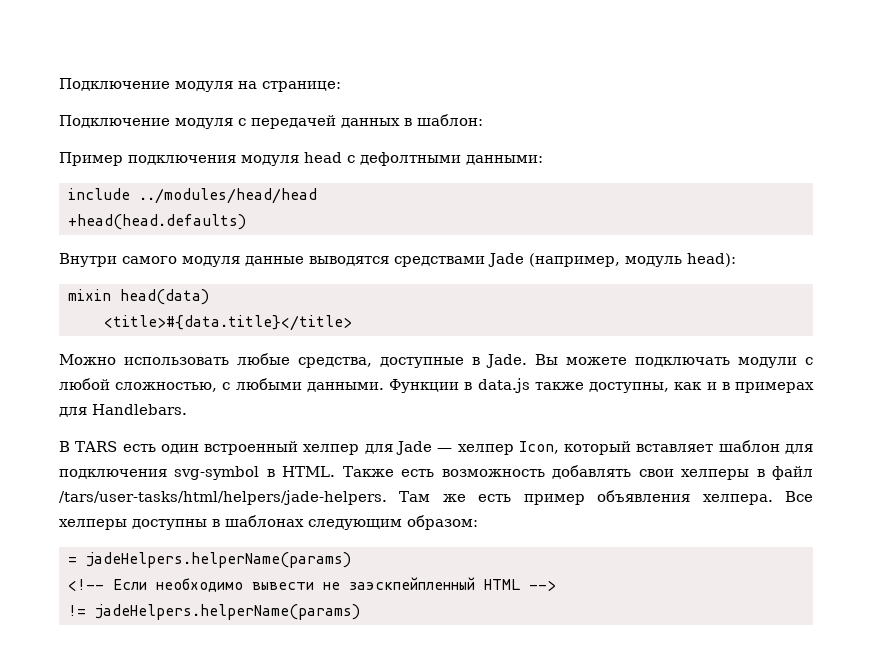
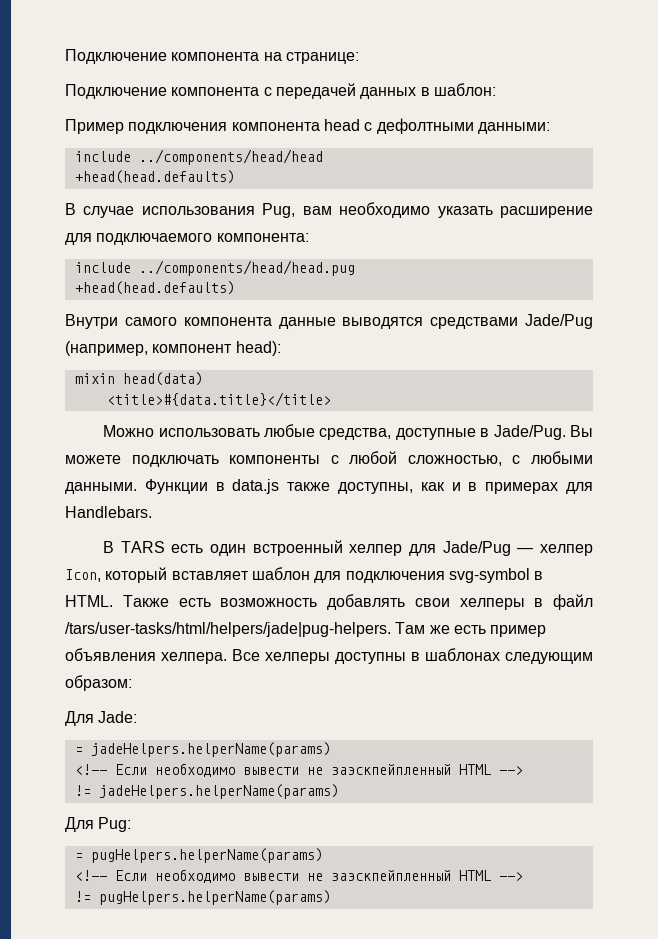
- Подключение модуля на странице:
+ Подключение компонента на странице:
- Подключение модуля с передачей данных в шаблон:
+ Подключение компонента с передачей данных в шаблон:
- Пример подключения модуля head с дефолтными данными:
+ Пример подключения компонента head с дефолтными данными:
- include ../modules/head/head
+ include ../components/head/head
+ +head(head.defaults)
+ В случае использования Pug, вам необходимо указать расширение для подключаемого компонента:
+ include ../components/head/head.pug
- Внутри самого модуля данные выводятся средствами Jade (например, модуль head):
+ Внутри самого компонента данные выводятся средствами Jade/Pug (например, компонент head):
- Можно использовать любые средства, доступные в Jade.
+ Можно использовать любые средства, доступные в Jade/Pug.
- Вы можете подключать модули с любой сложностью, с любыми данными.
+ Вы можете подключать компоненты с любой сложностью, с любыми данными.
- В TARS есть один встроенный хелпер для Jade — хелпер Icon, который вставляет шаблон для подключения svg-symbol в HTML.
+ В TARS есть один встроенный хелпер для Jade/Pug — хелпер Icon, который вставляет шаблон для подключения svg-symbol в HTML.
- Также есть возможность добавлять свои хелперы в файл /tars/user-tasks/html/helpers/jade-helpers.
+ Также есть возможность добавлять свои хелперы в файл /tars/user-tasks/html/helpers/jade|pug-helpers.
+ Для Jade:
+ Для Pug:
+ = pugHelpers.helperName(params)
+ <!-- Если необходимо вывести не заэскпейпленный HTML -->
+ != pugHelpers.helperName(params)

